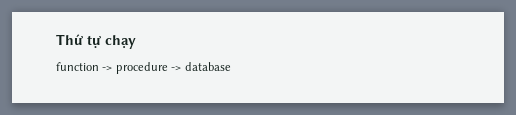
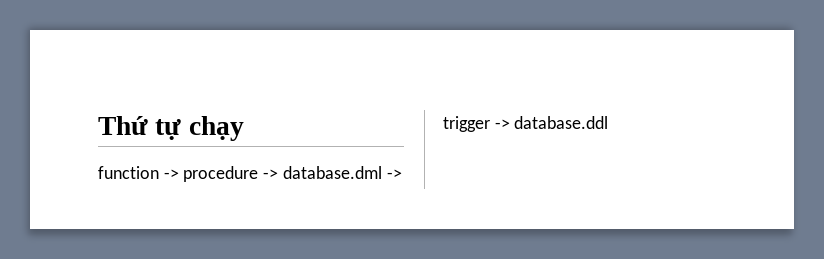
- function -> procedure -> database
+ function -> procedure -> database.dml -> trigger -> database.ddl

